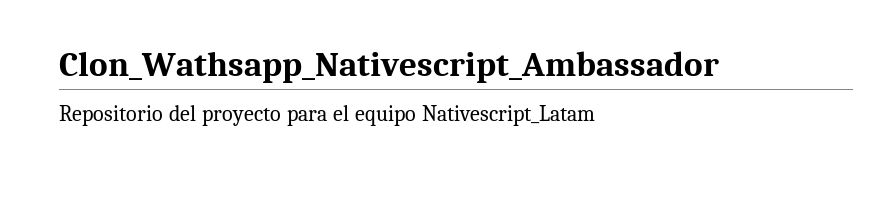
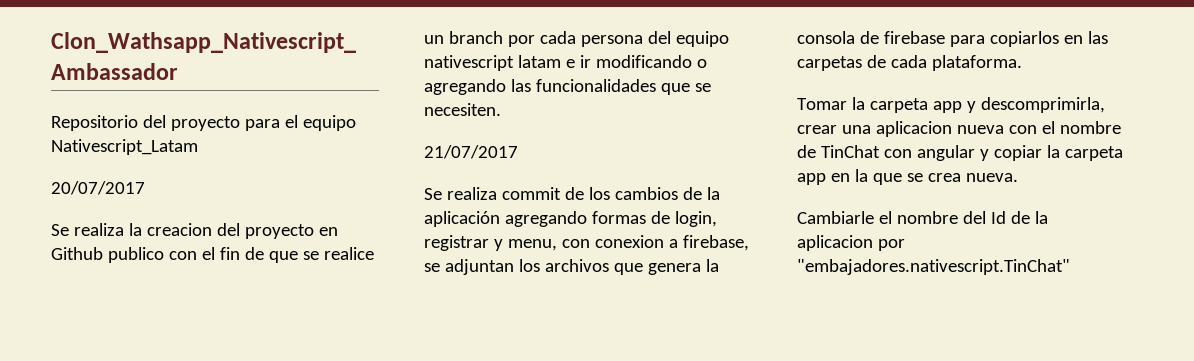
+ 20/07/2017
+ Se realiza la creacion del proyecto en Github publico con el fin de que se realice un branch por cada persona del equipo nativescript latam e ir modificando o agregando las funcionalidades que se necesiten.
+ 21/07/2017
+ Se realiza commit de los cambios de la aplicación agregando formas de login, registrar y menu, con conexion a firebase, se adjuntan los archivos que genera la consola de firebase para copiarlos en las carpetas de cada plataforma.
+ Tomar la carpeta app y descomprimirla, crear una aplicacion nueva con el nombre de TinChat con angular y copiar la carpeta app en la que se crea nueva.
+ Cambiarle el nombre del Id de la aplicacion por "embajadores.nativescript.TinChat"

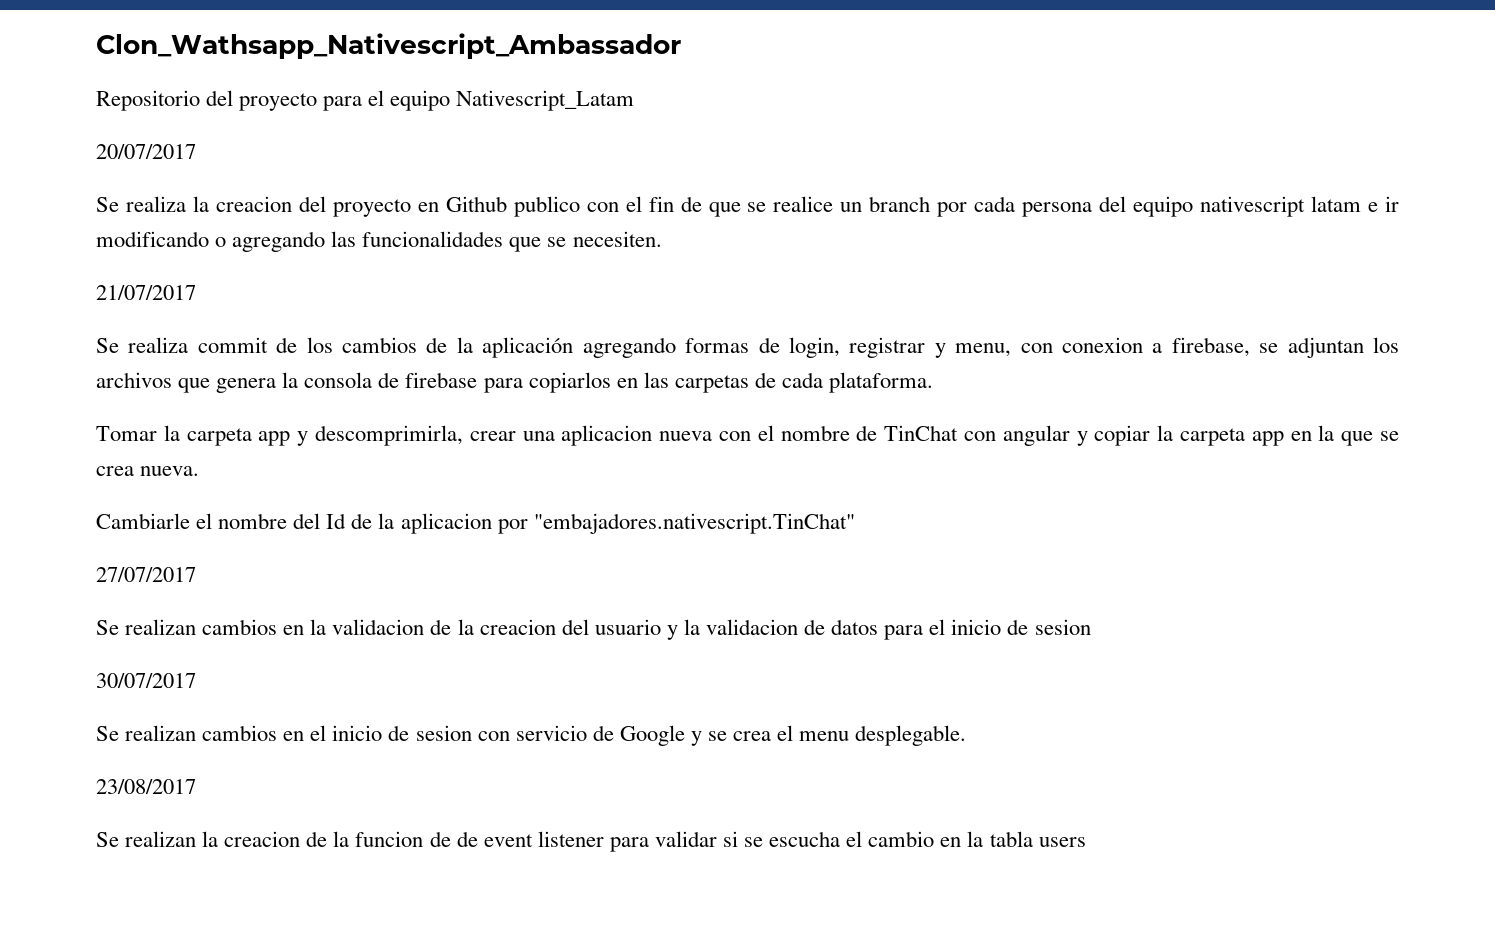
+ 27/07/2017
+ Se realizan cambios en la validacion de la creacion del usuario y la validacion de datos para el inicio de sesion
+ 30/07/2017
+ Se realizan cambios en el inicio de sesion con servicio de Google y se crea el menu desplegable.
+ 23/08/2017
+ Se realizan la creacion de la funcion de de event listener para validar si se escucha el cambio en la tabla users

